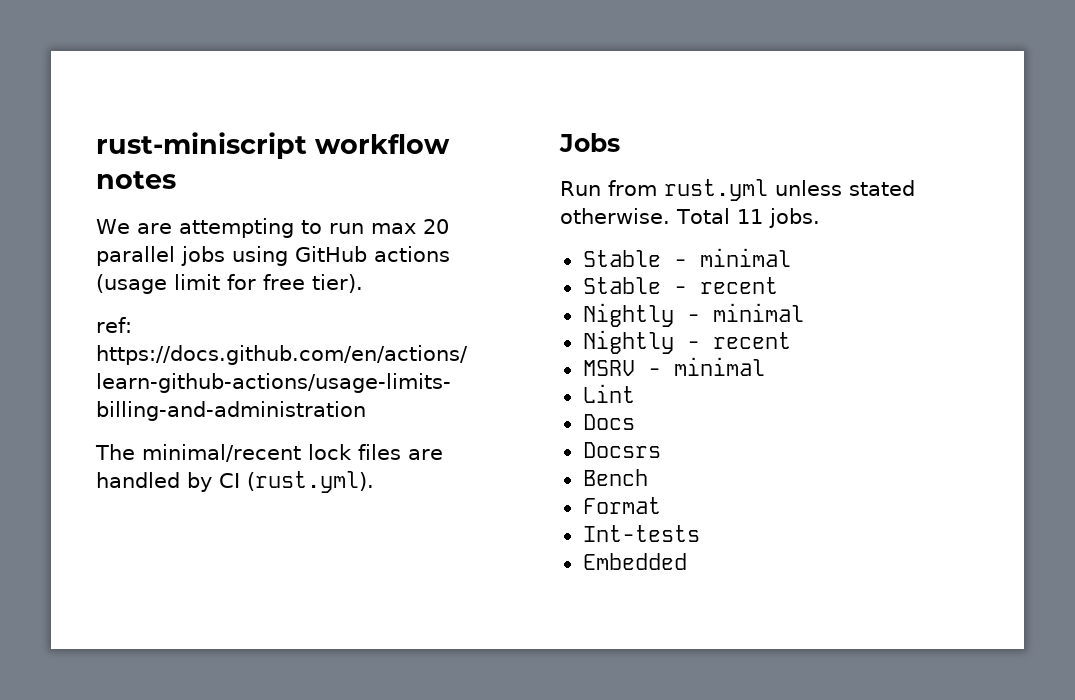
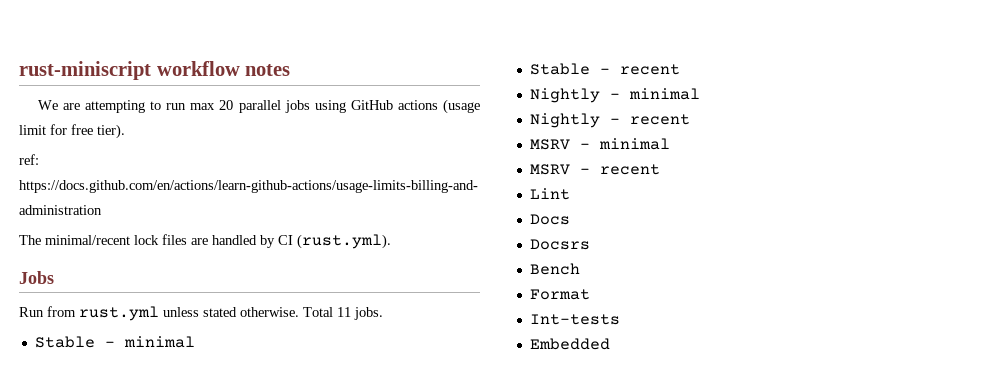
+ MSRV - recent

